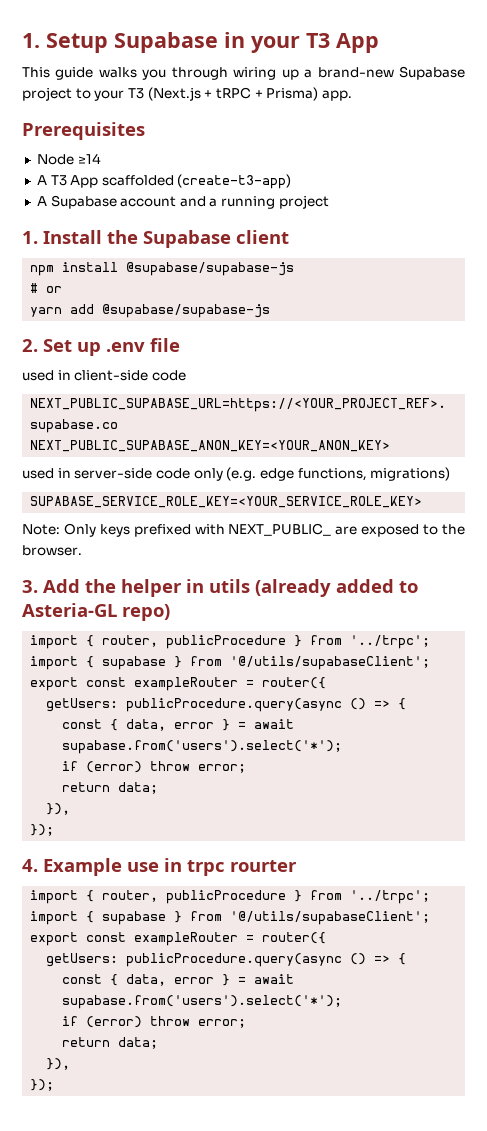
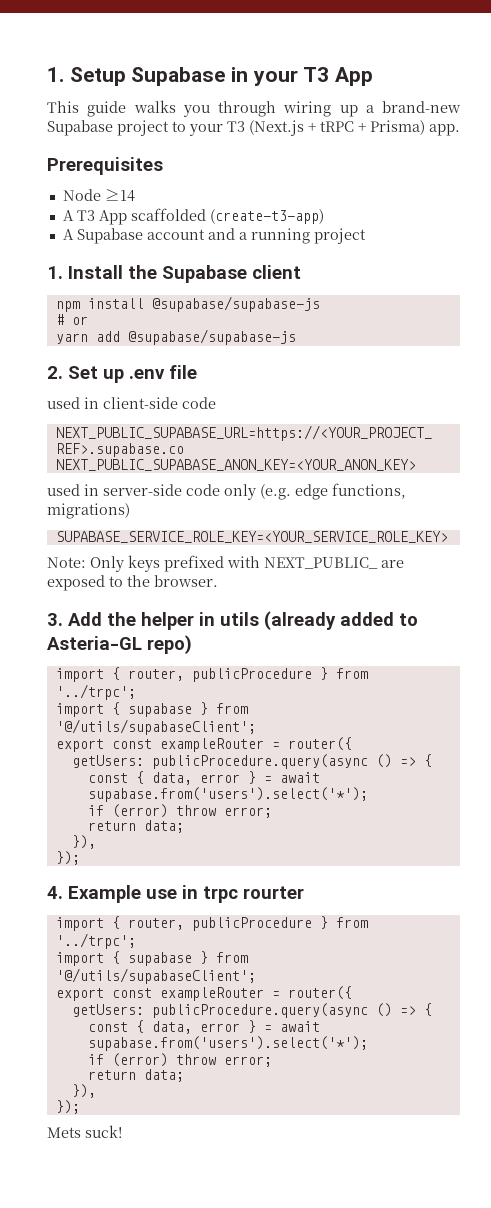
+ Mets suck!

